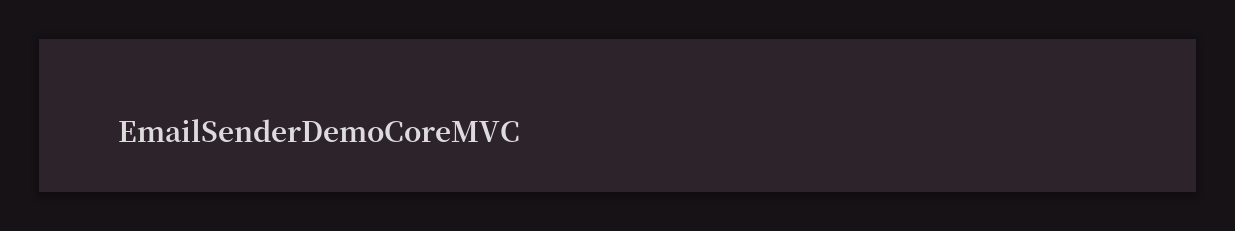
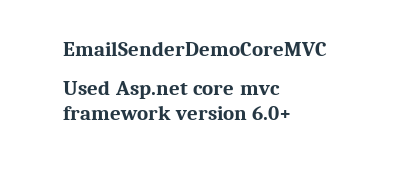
+ Used Asp.net core mvc framework version 6.0+

